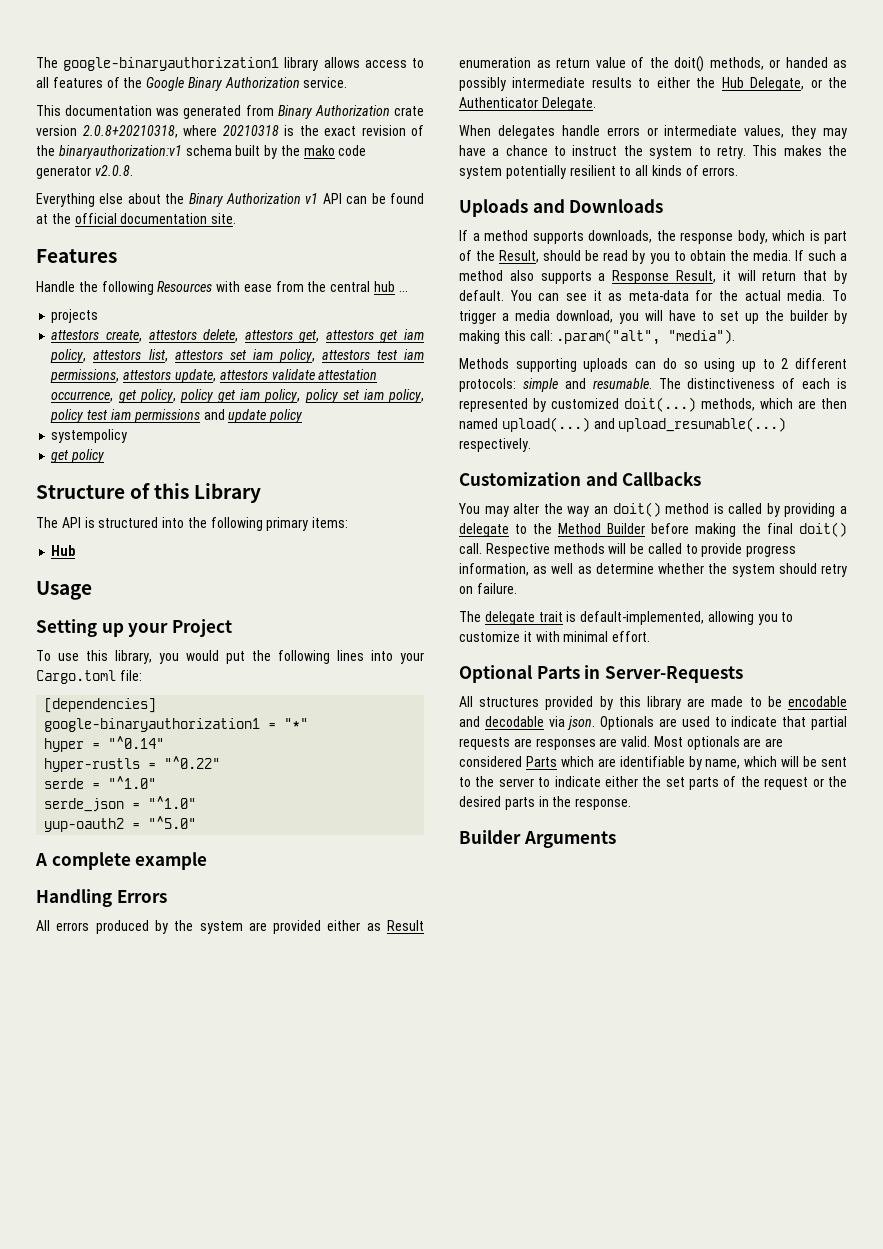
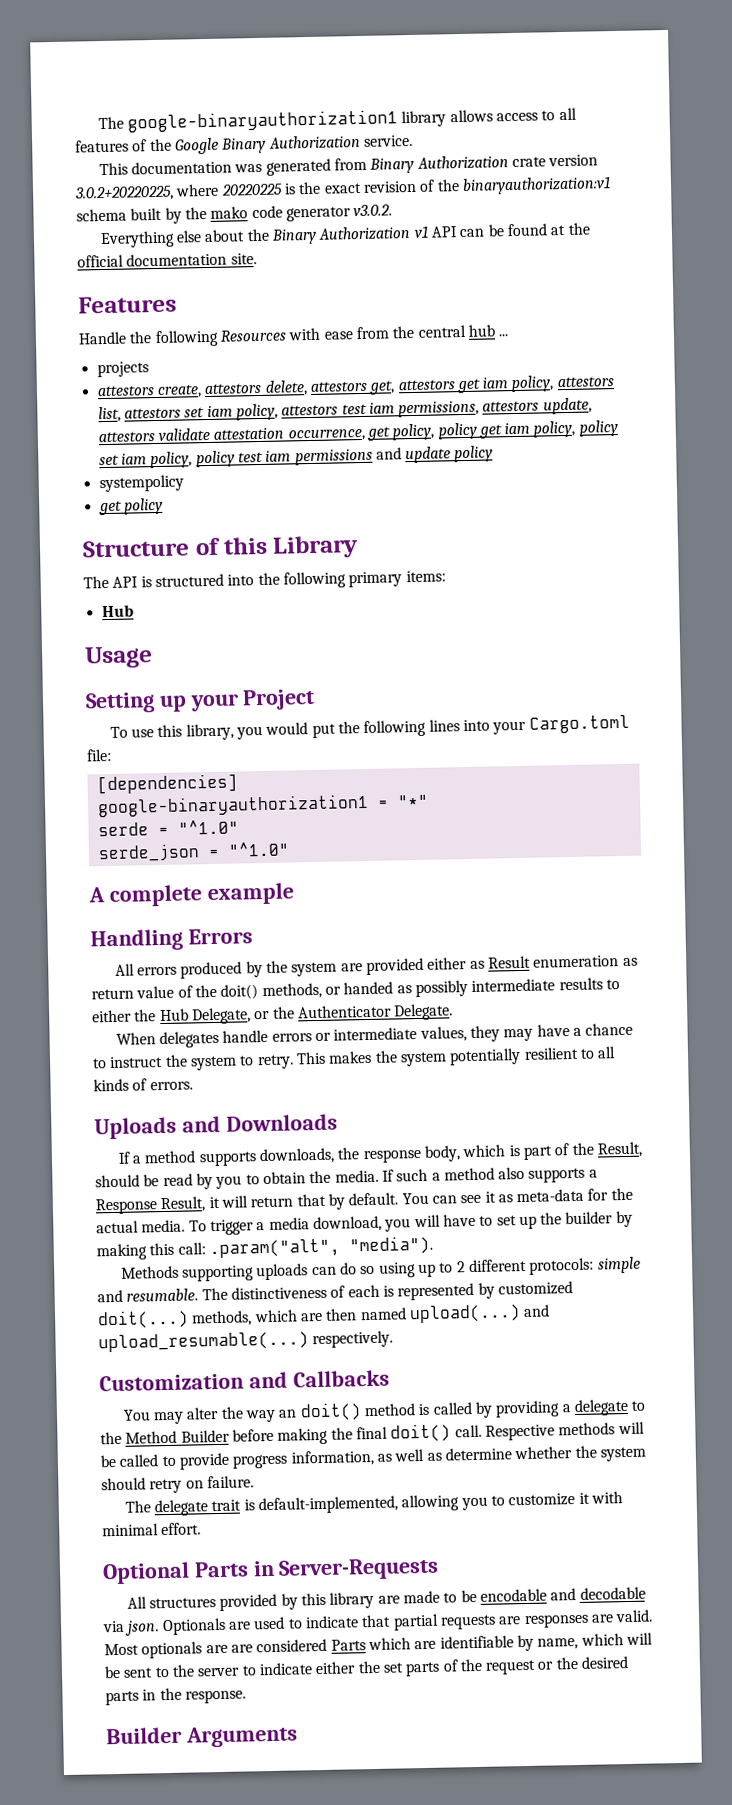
- This documentation was generated from Binary Authorization crate version 2.0.8+20210318, where 20210318 is the exact revision of the binaryauthorization:v1 schema built by the mako code generator v2.0.8.
+ This documentation was generated from Binary Authorization crate version 3.0.2+20220225, where 20220225 is the exact revision of the binaryauthorization:v1 schema built by the mako code generator v3.0.2.
- hyper = "^0.14"
- hyper-rustls = "^0.22"
- yup-oauth2 = "^5.0"

